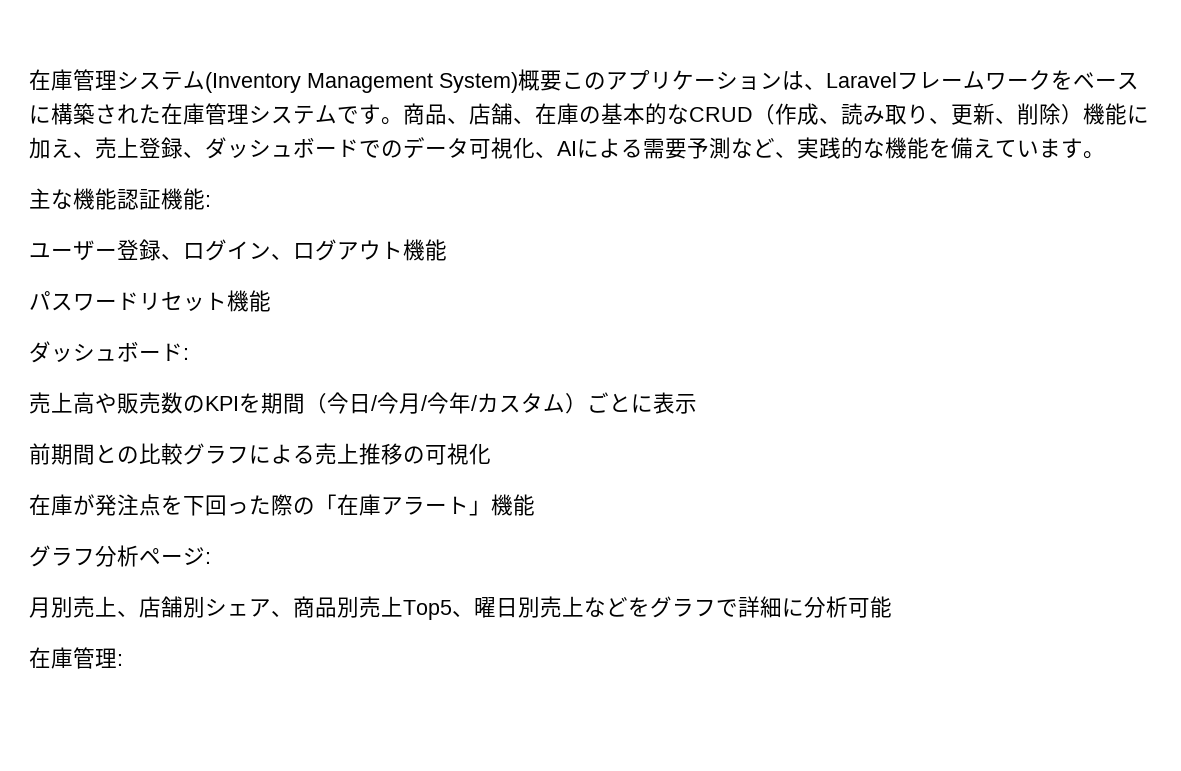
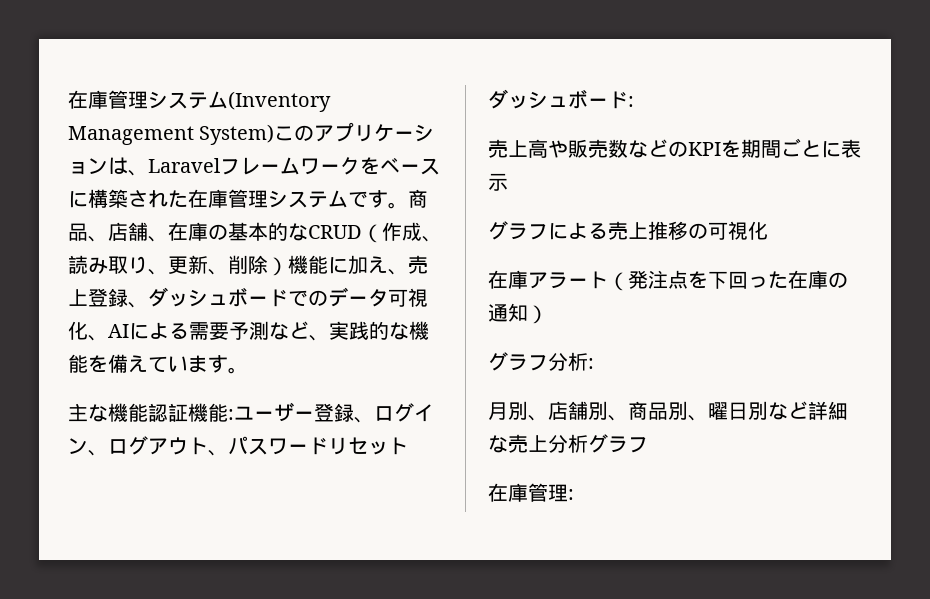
- 在庫管理システム(Inventory Management System)概要このアプリケーションは、Laravelフレームワークをベースに構築された在庫管理システムです。
+ 在庫管理システム(Inventory Management System)このアプリケーションは、Laravelフレームワークをベースに構築された在庫管理システムです。
- 主な機能認証機能:
- ユーザー登録、ログイン、ログアウト機能
- パスワードリセット機能
+ 主な機能認証機能:ユーザー登録、ログイン、ログアウト、パスワードリセット
- 売上高や販売数のKPIを期間（今日/今月/今年/カスタム）ごとに表示
+ 売上高や販売数などのKPIを期間ごとに表示
- 前期間との比較グラフによる売上推移の可視化
+ グラフによる売上推移の可視化
- 在庫が発注点を下回った際の「在庫アラート」機能
+ 在庫アラート（発注点を下回った在庫の通知）
- グラフ分析ページ:
+ グラフ分析:
- 月別売上、店舗別シェア、商品別売上Top5、曜日別売上などをグラフで詳細に分析可能
+ 月別、店舗別、商品別、曜日別など詳細な売上分析グラフ

